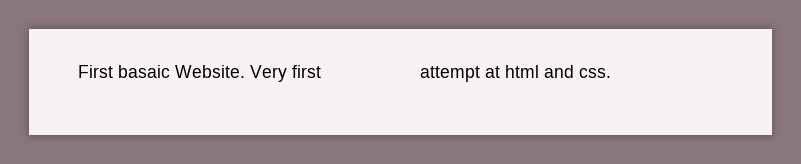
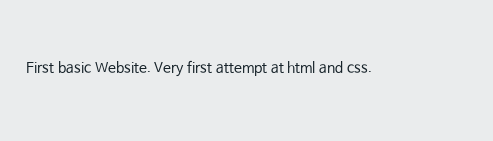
- First basaic Website.
+ First basic Website.

